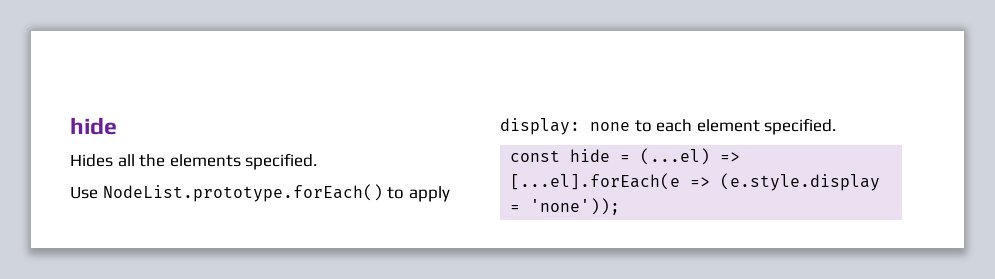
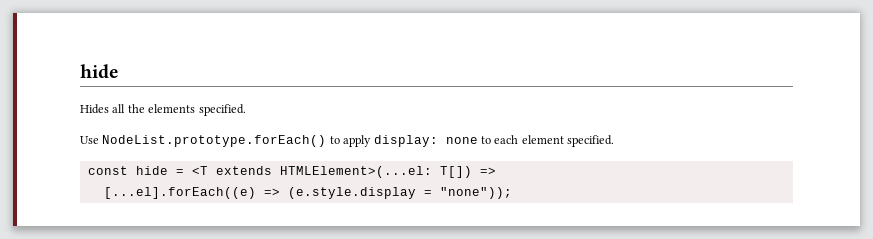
- const hide = (...el) => [...el].forEach(e => (e.style.display = 'none'));
+ const hide = <T extends HTMLElement>(...el: T[]) =>
+ [...el].forEach((e) => (e.style.display = "none"));

